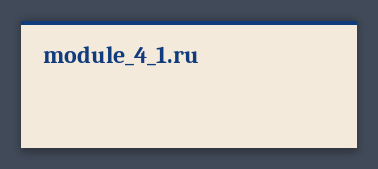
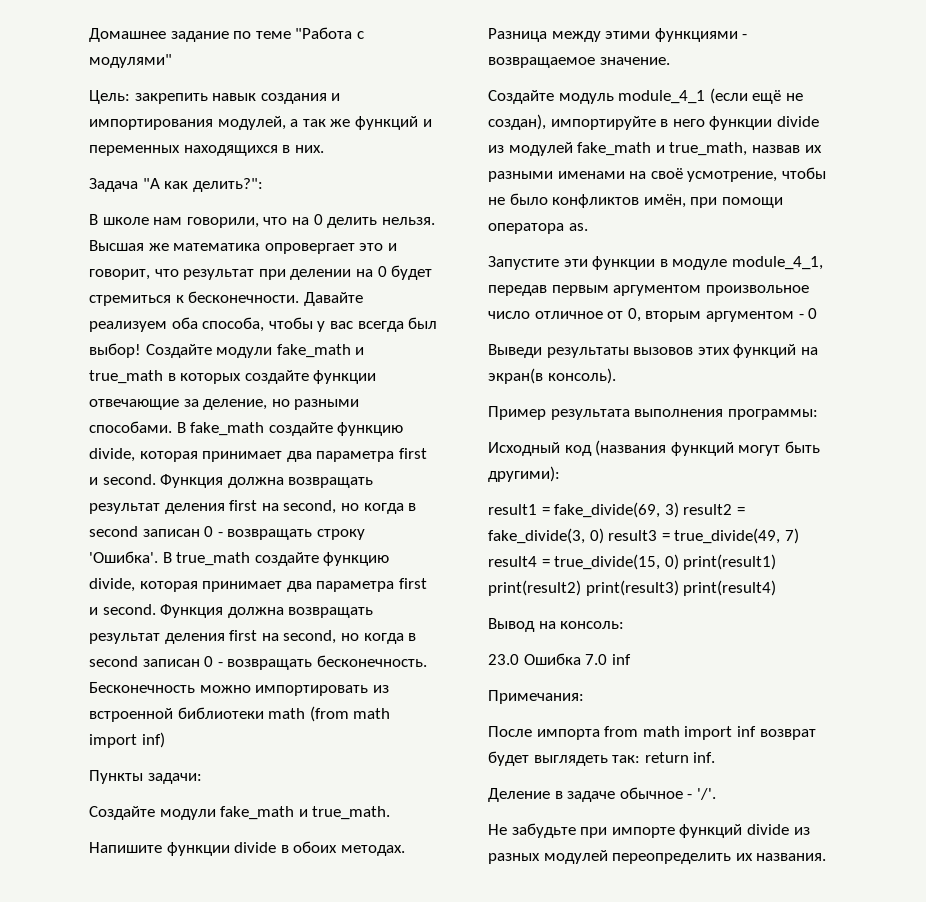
- module_4_1.ru
+ Домашнее задание по теме "Работа с модулями"
+ Цель: закрепить навык создания и импортирования модулей, а так же функций и переменных находящихся в них.
+ Задача "А как делить?":
+ В школе нам говорили, что на 0 делить нельзя. Высшая же математика опровергает это и говорит, что результат при делении на 0 будет стремиться к бесконечности. Давайте реализуем оба способа, чтобы у вас всегда был выбор! Создайте модули fake_math и true_math в которых создайте функции отвечающие за деление, но разными способами. В fake_math создайте функцию divide, которая принимает два параметра first и second. Функция должна возвращать результат деления first на second, но когда в second записан 0 - возвращать строку 'Ошибка'. В true_math создайте функцию divide, которая принимает два параметра first и second. Функция должна возвращать результат деления first на second, но когда в second записан 0 - возвращать бесконечность. Бесконечность можно импортировать из встроенной библиотеки math (from math import inf)
+ Пункты задачи:
+ Создайте модули fake_math и true_math.
+ Напишите функции divide в обоих методах. Разница между этими функциями - возвращаемое значение.
+ Создайте модуль module_4_1 (если ещё не создан), импортируйте в него функции divide из модулей fake_math и true_math, назвав их разными именами на своё усмотрение, чтобы не было конфликтов имён, при помощи оператора as.
+ Запустите эти функции в модуле module_4_1, передав первым аргументом произвольное число отличное от 0, вторым аргументом - 0
+ Выведи результаты вызовов этих функций на экран(в консоль).
+ Пример результата выполнения программы:
+ Исходный код (названия функций могут быть другими):
+ result1 = fake_divide(69, 3) result2 = fake_divide(3, 0) result3 = true_divide(49, 7) result4 = true_divide(15, 0) print(result1) print(result2) print(result3) print(result4)
+ Вывод на консоль:
+ 23.0 Ошибка 7.0 inf
+ Примечания:
+ После импорта from math import inf возврат будет выглядеть так: return inf.
+ Деление в задаче обычное - '/'.
+ Не забудьте при импорте функций divide из разных модулей переопределить их названия.

